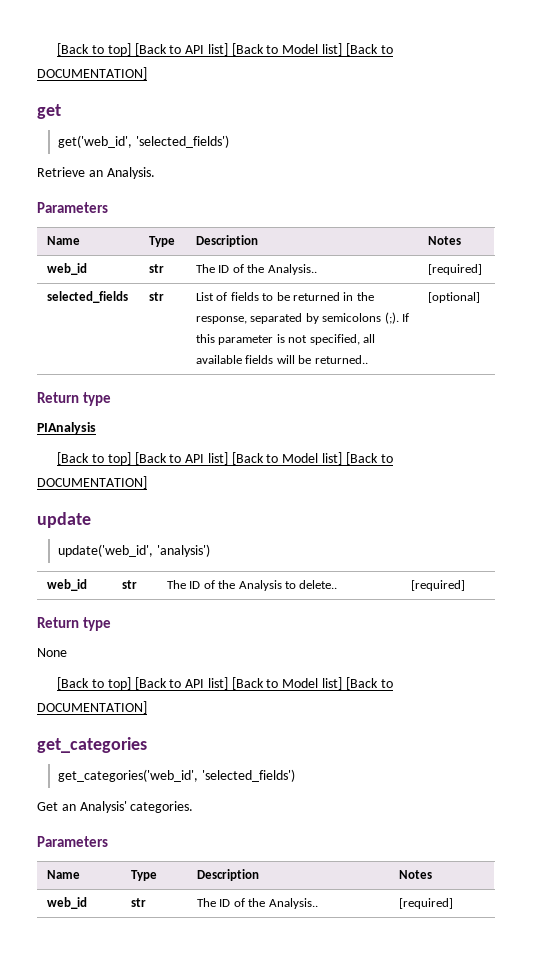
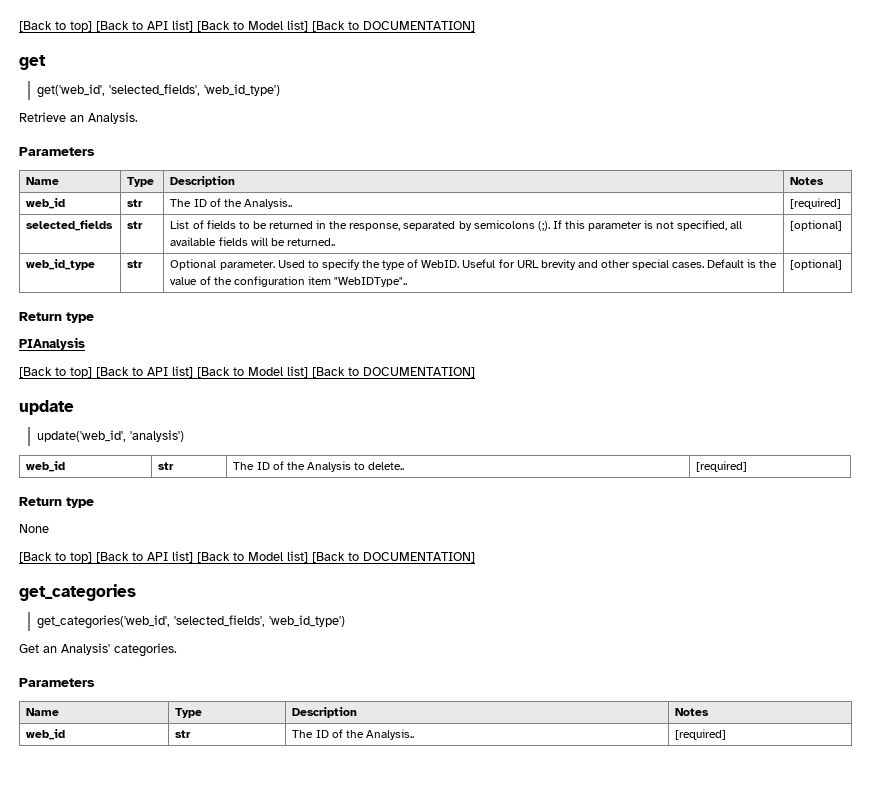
- get('web_id', 'selected_fields')
+ get('web_id', 'selected_fields', 'web_id_type')
+ web_id_type | str | Optional parameter. Used to specify the type of WebID. Useful for URL brevity and other special cases. Default is the value of the configuration item "WebIDType".. | [optional]
- get_categories('web_id', 'selected_fields')
+ get_categories('web_id', 'selected_fields', 'web_id_type')

